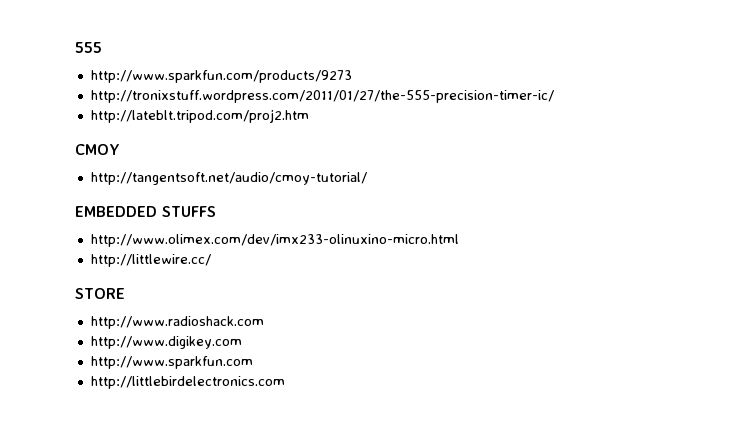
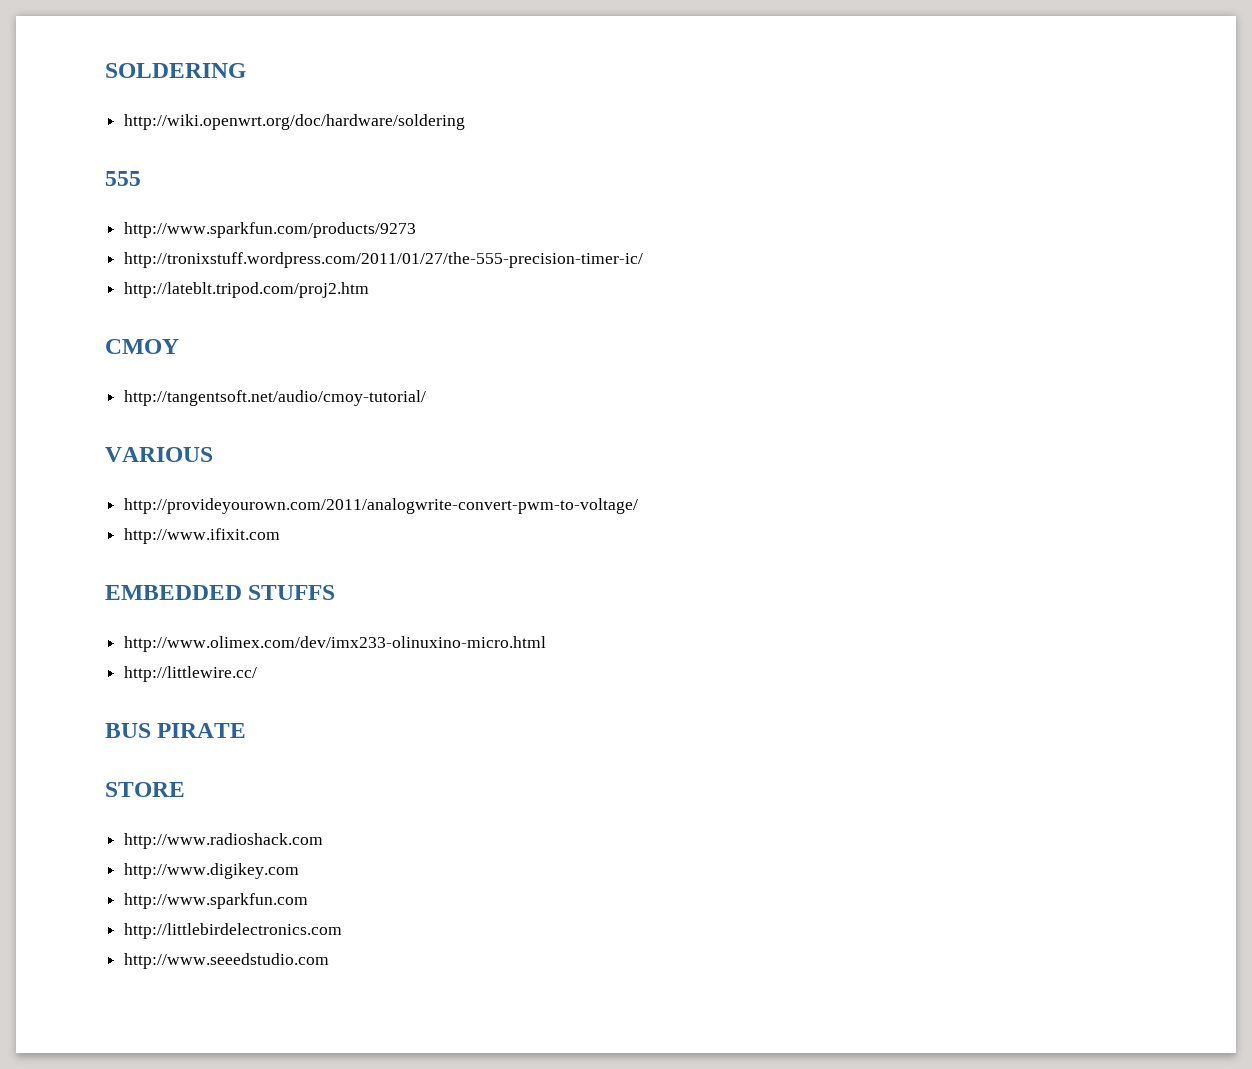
+ SOLDERING
+ http://wiki.openwrt.org/doc/hardware/soldering
+ VARIOUS
+ http://provideyourown.com/2011/analogwrite-convert-pwm-to-voltage/
+ http://www.ifixit.com
+ BUS PIRATE
+ http://www.seeedstudio.com

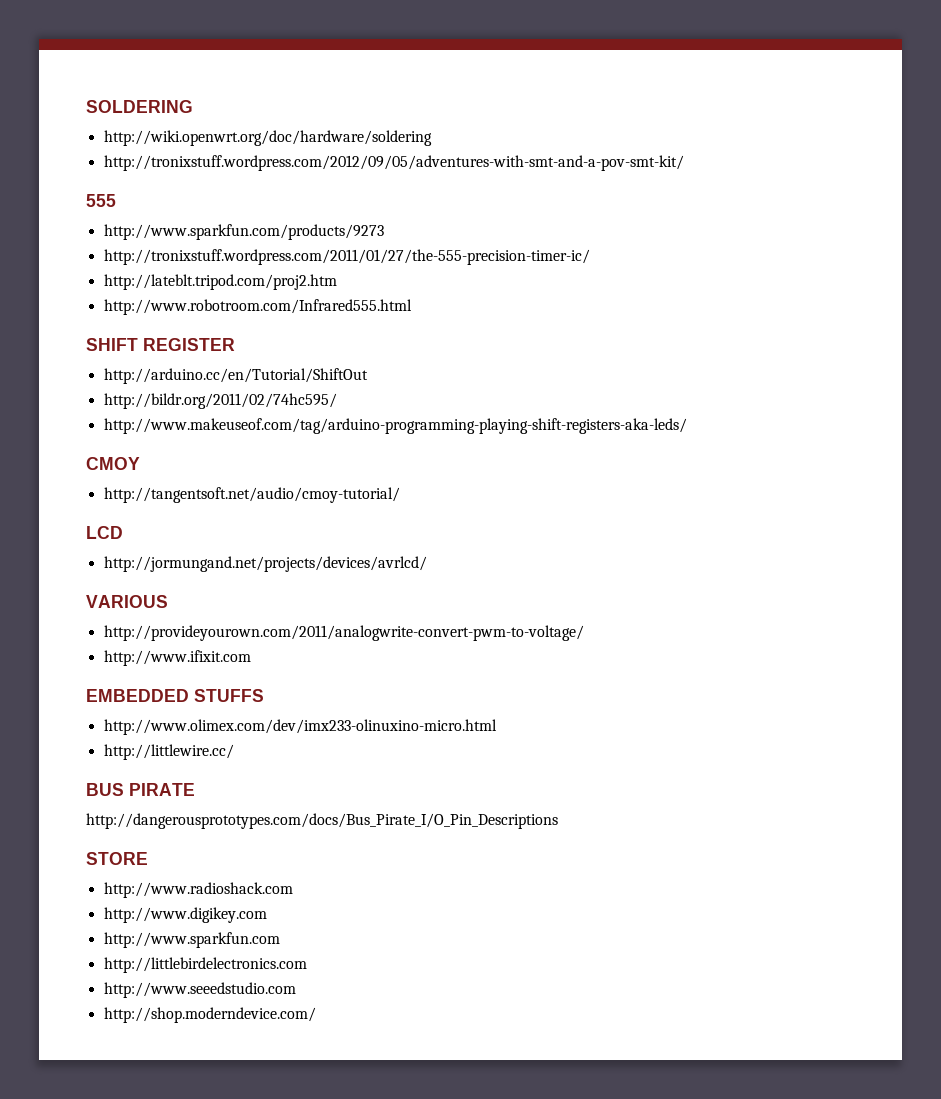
+ http://tronixstuff.wordpress.com/2012/09/05/adventures-with-smt-and-a-pov-smt-kit/
+ http://www.robotroom.com/Infrared555.html
+ SHIFT REGISTER
+ http://arduino.cc/en/Tutorial/ShiftOut
+ http://bildr.org/2011/02/74hc595/
+ http://www.makeuseof.com/tag/arduino-programming-playing-shift-registers-aka-leds/
+ LCD
+ http://jormungand.net/projects/devices/avrlcd/
+ http://dangerousprototypes.com/docs/Bus_Pirate_I/O_Pin_Descriptions
+ http://shop.moderndevice.com/

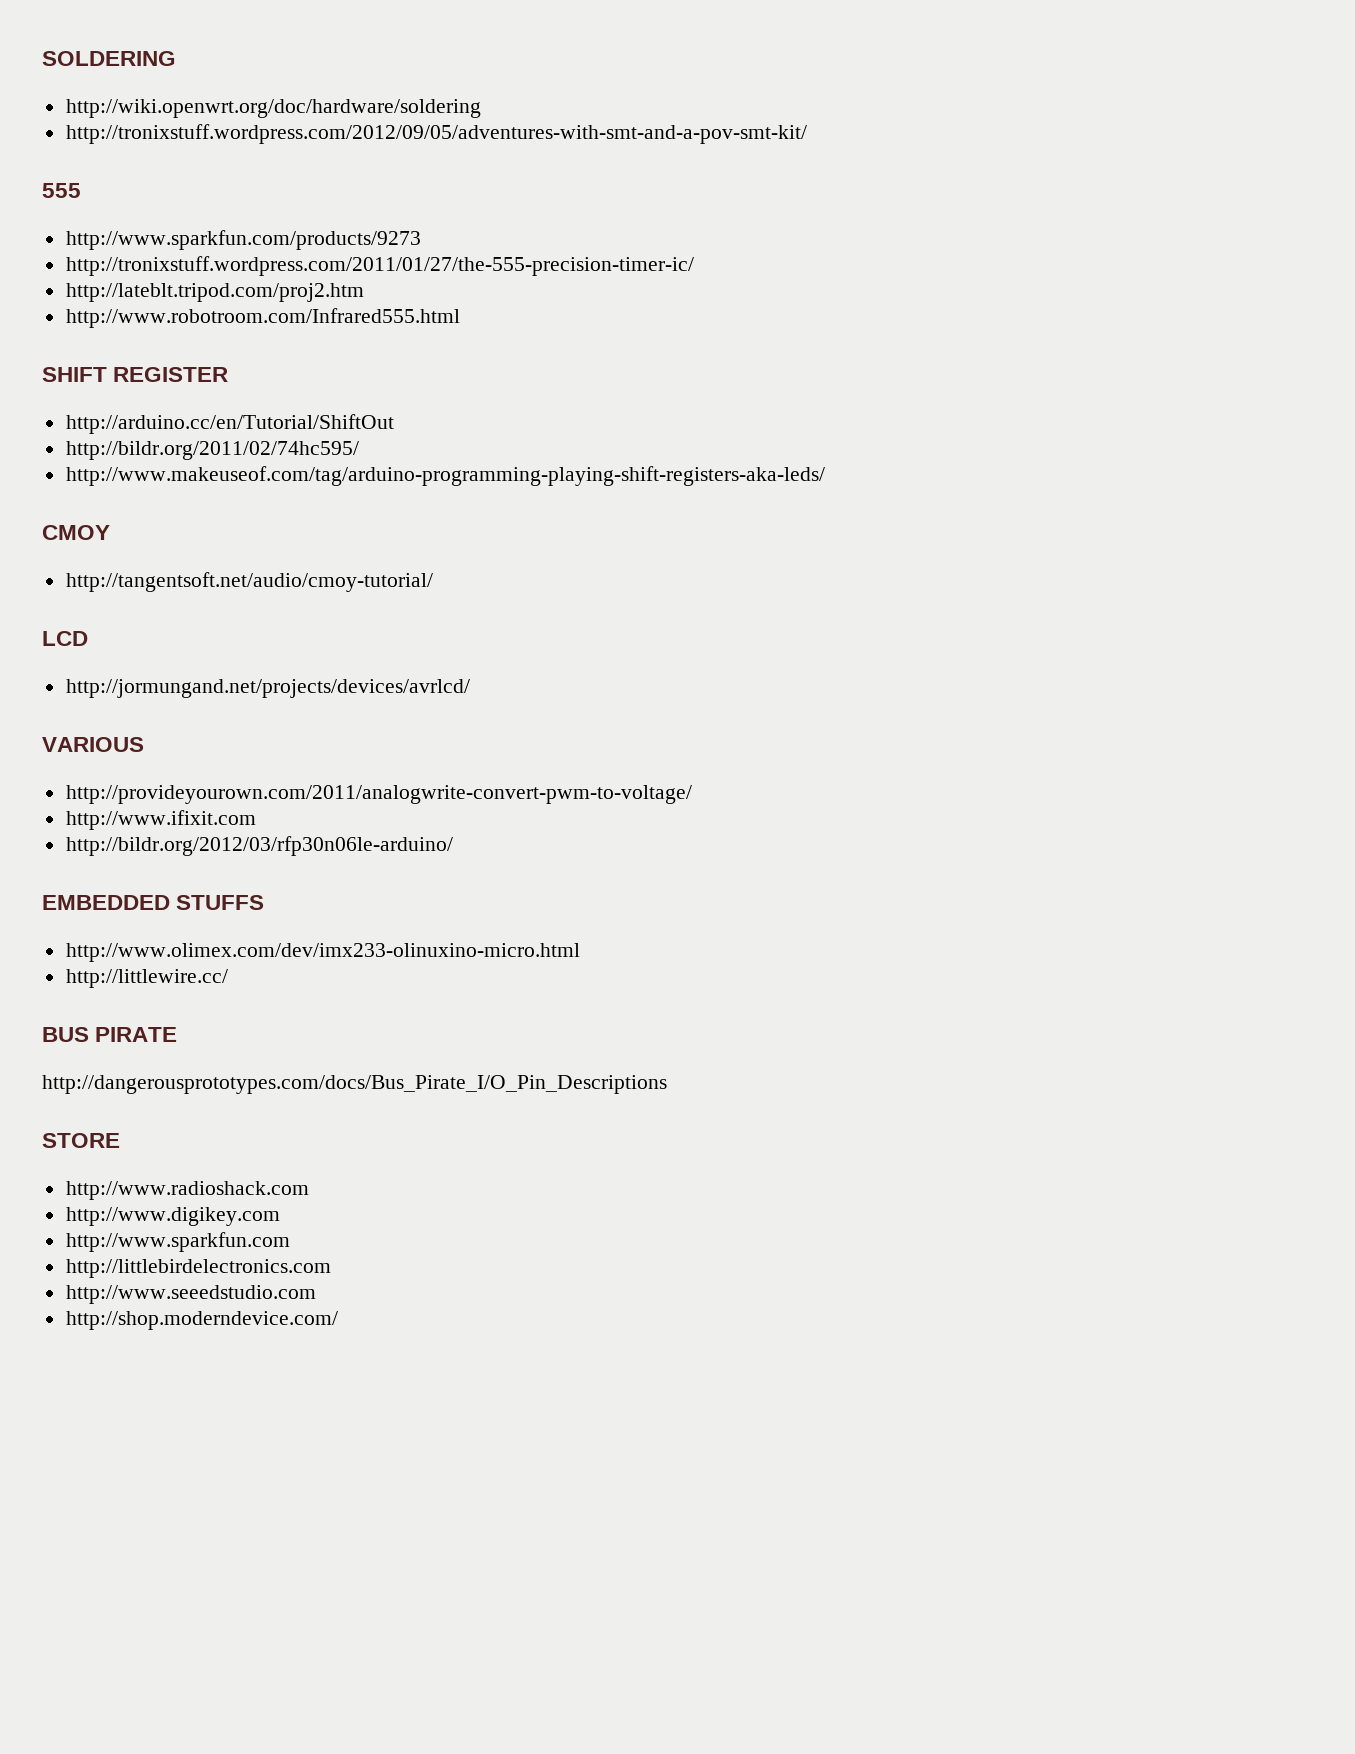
+ http://bildr.org/2012/03/rfp30n06le-arduino/

